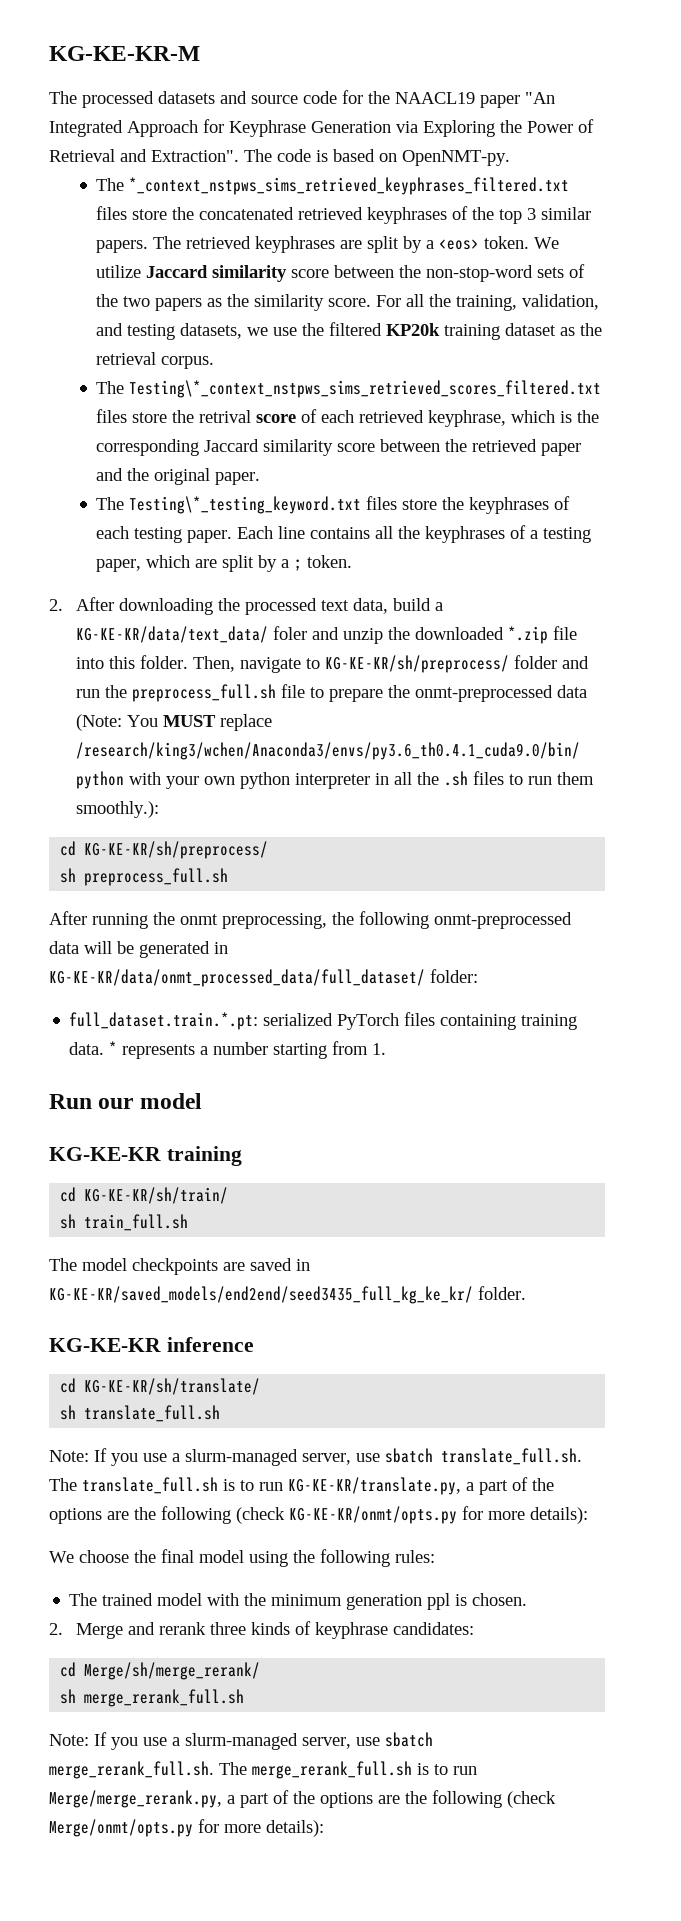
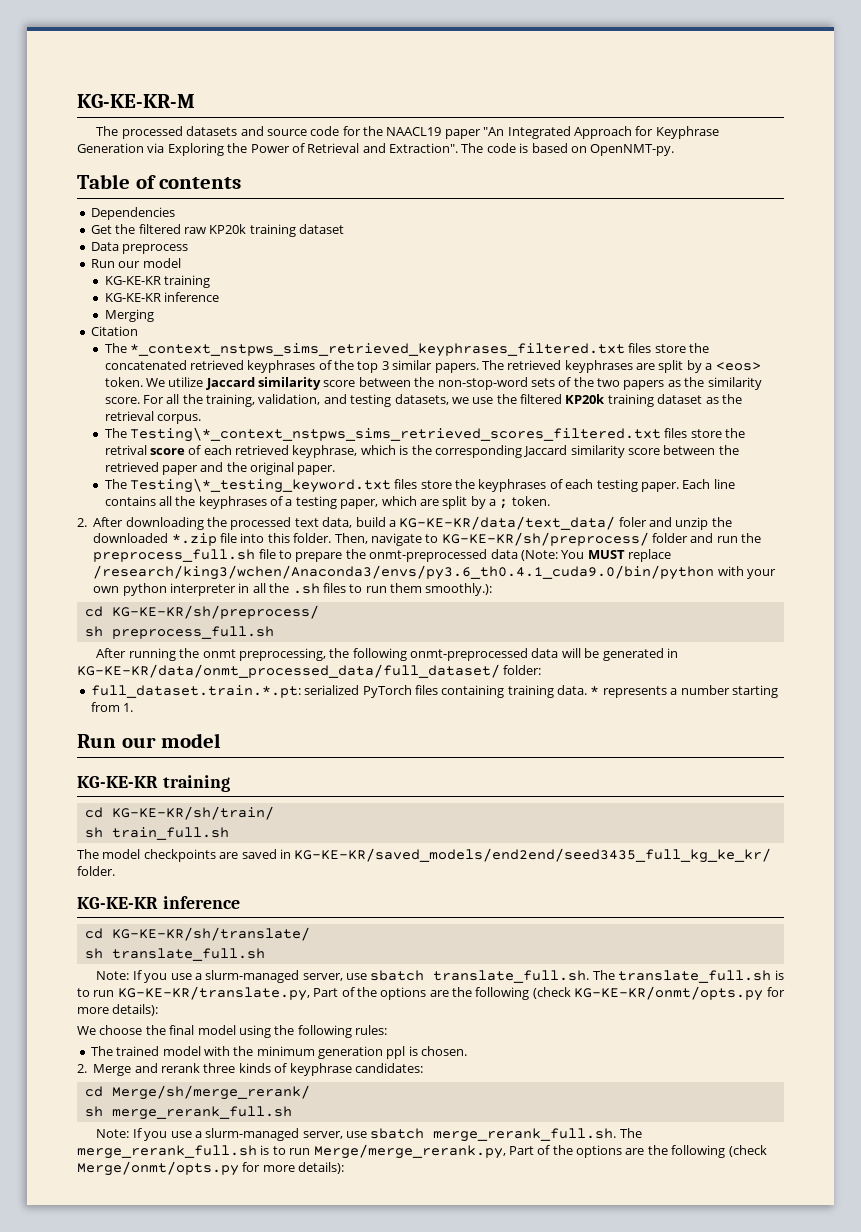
+ Table of contents
+ Dependencies
+ Get the filtered raw KP20k training dataset
+ Data preprocess
+ Run our model
+ KG-KE-KR training
+ KG-KE-KR inference
+ Merging
+ Citation
- Note: If you use a slurm-managed server, use sbatch translate_full.sh. The translate_full.sh is to run KG-KE-KR/translate.py, a part of the options are the following (check KG-KE-KR/onmt/opts.py for more details):
+ Note: If you use a slurm-managed server, use sbatch translate_full.sh. The translate_full.sh is to run KG-KE-KR/translate.py, Part of the options are the following (check KG-KE-KR/onmt/opts.py for more details):
- Note: If you use a slurm-managed server, use sbatch merge_rerank_full.sh. The merge_rerank_full.sh is to run Merge/merge_rerank.py, a part of the options are the following (check Merge/onmt/opts.py for more details):
+ Note: If you use a slurm-managed server, use sbatch merge_rerank_full.sh. The merge_rerank_full.sh is to run Merge/merge_rerank.py, Part of the options are the following (check Merge/onmt/opts.py for more details):

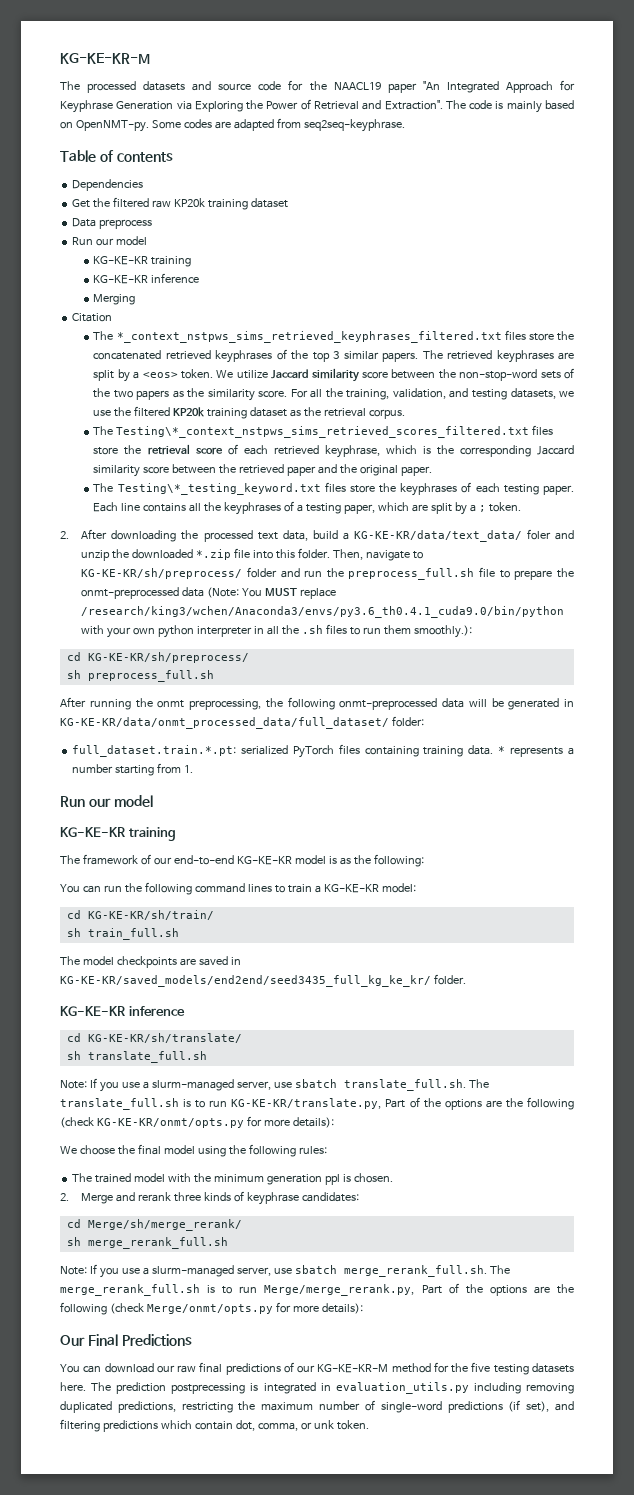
- The code is based on OpenNMT-py.
+ The code is mainly based on OpenNMT-py. Some codes are adapted from seq2seq-keyphrase.
- The Testing\*_context_nstpws_sims_retrieved_scores_filtered.txt files store the retrival score of each retrieved keyphrase, which is the corresponding Jaccard similarity score between the retrieved paper and the original paper.
+ The Testing\*_context_nstpws_sims_retrieved_scores_filtered.txt files store the retrieval score of each retrieved keyphrase, which is the corresponding Jaccard similarity score between the retrieved paper and the original paper.
+ The framework of our end-to-end KG-KE-KR model is as the following:
+ You can run the following command lines to train a KG-KE-KR model:
+ Our Final Predictions
+ You can download our raw final predictions of our KG-KE-KR-M method for the five testing datasets here. The prediction postprecessing is integrated in evaluation_utils.py including removing duplicated predictions, restricting the maximum number of single-word predictions (if set), and filtering predictions which contain dot, comma, or unk token.

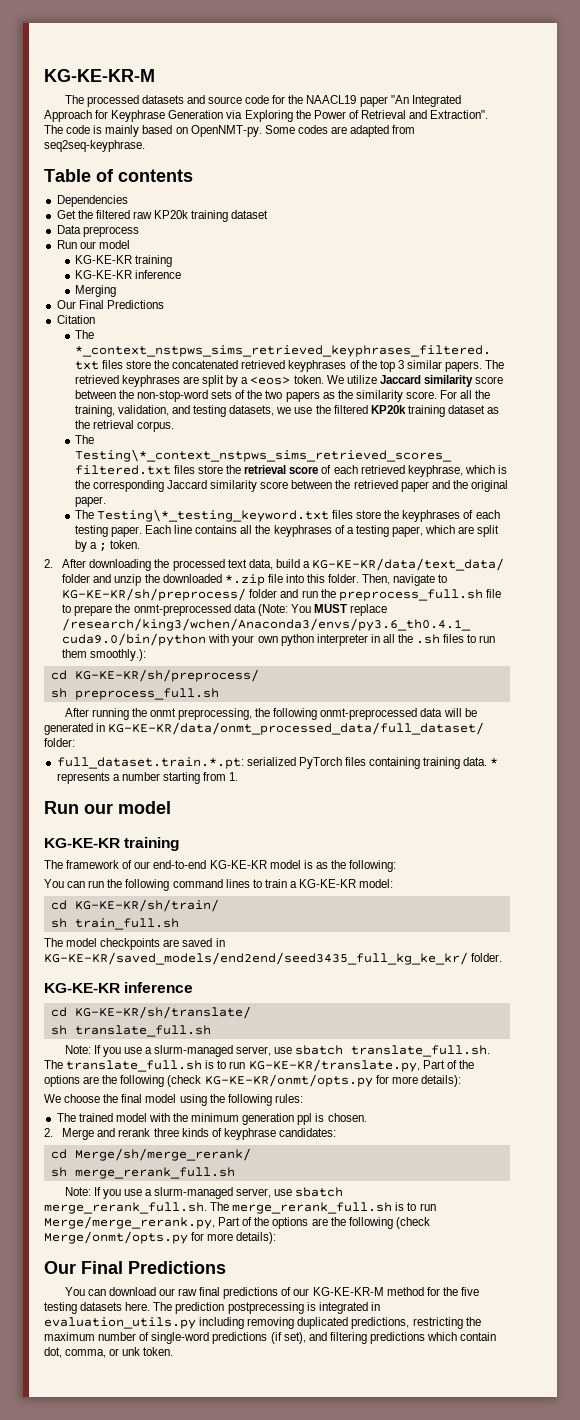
  Merging
+ Our Final Predictions
- 2. After downloading the processed text data, build a KG-KE-KR/data/text_data/ foler and unzip the downloaded *.zip file into this folder.
+ 2. After downloading the processed text data, build a KG-KE-KR/data/text_data/ folder and unzip the downloaded *.zip file into this folder.

